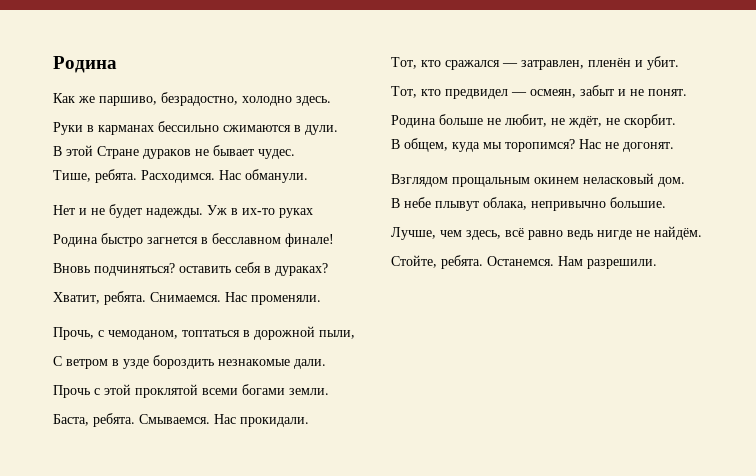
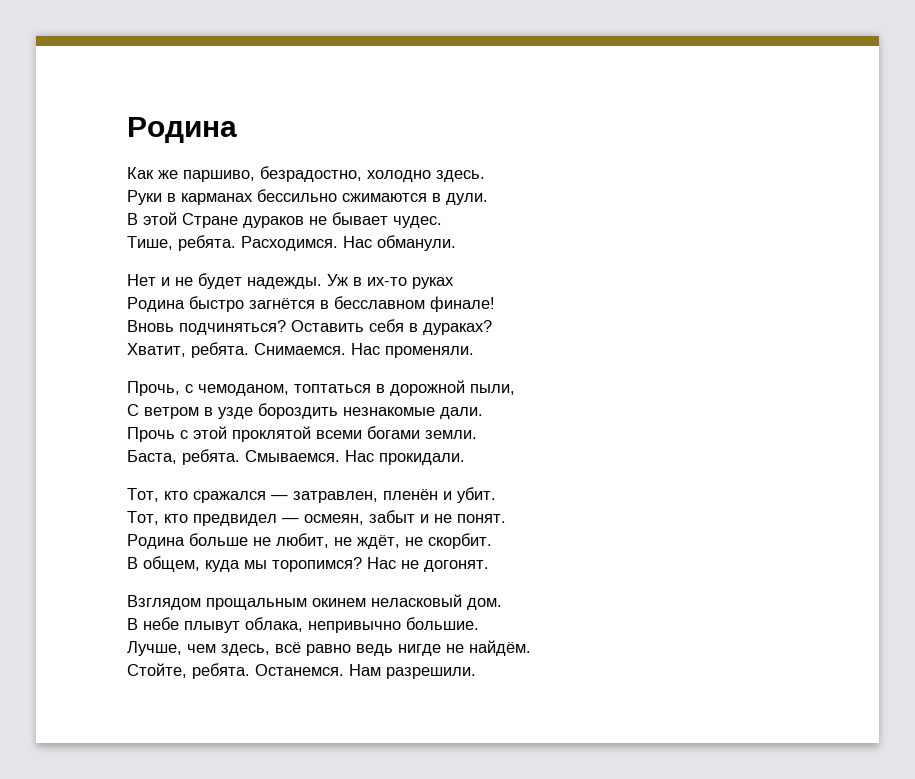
- Родина быстро загнется в бесславном финале!
+ Родина быстро загнётся в бесславном финале!
- Вновь подчиняться? оставить себя в дураках?
+ Вновь подчиняться? Оставить себя в дураках?

